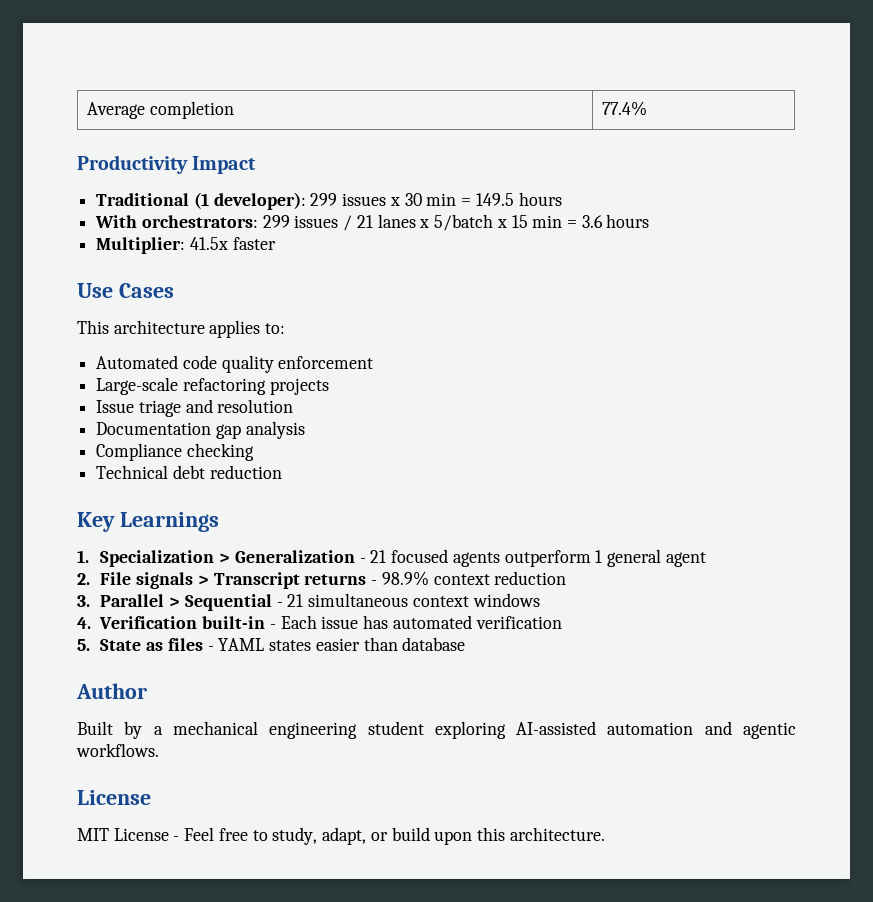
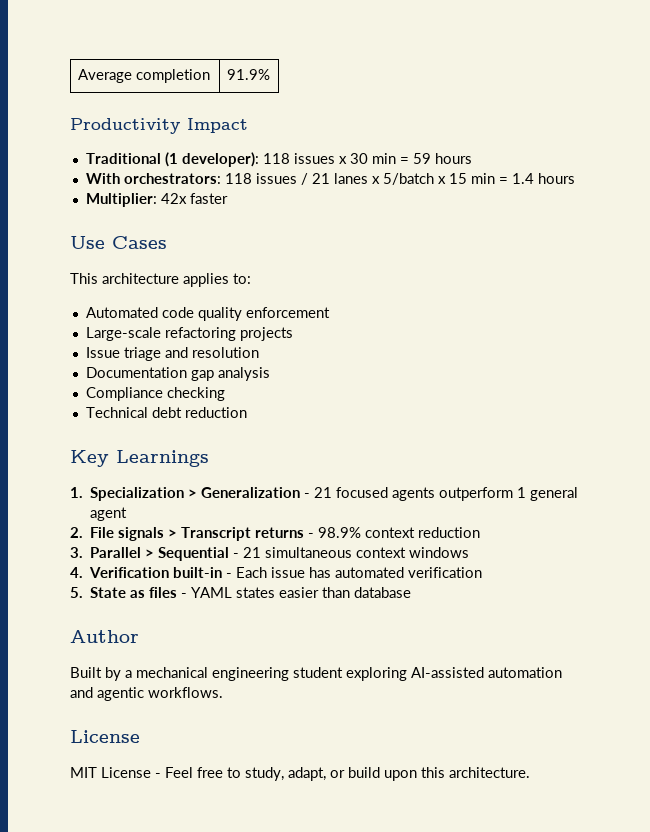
- Average completion | 77.4%
+ Average completion | 91.9%
- Traditional (1 developer): 299 issues x 30 min = 149.5 hours
+ Traditional (1 developer): 118 issues x 30 min = 59 hours
- With orchestrators: 299 issues / 21 lanes x 5/batch x 15 min = 3.6 hours
+ With orchestrators: 118 issues / 21 lanes x 5/batch x 15 min = 1.4 hours
- Multiplier: 41.5x faster
+ Multiplier: 42x faster

